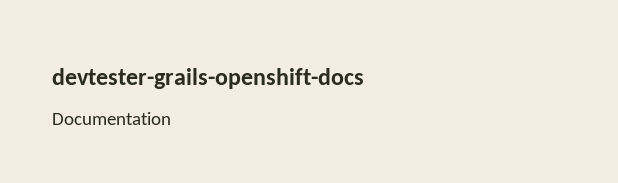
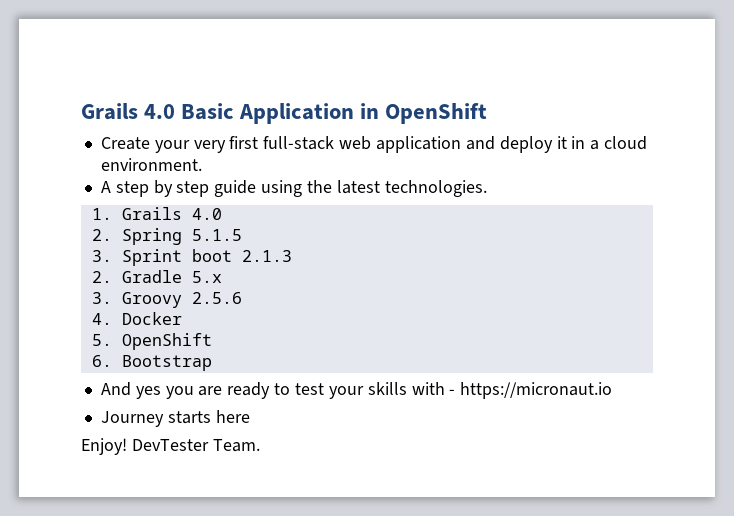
- devtester-grails-openshift-docs
- Documentation
+ Grails 4.0 Basic Application in OpenShift
+ Create your very first full-stack web application and deploy it in a cloud environment.
+ A step by step guide using the latest technologies.
+ 1. Grails 4.0
+ 2. Spring 5.1.5
+ 3. Sprint boot 2.1.3
+ 2. Gradle 5.x
+ 3. Groovy 2.5.6
+ 4. Docker
+ 5. OpenShift
+ 6. Bootstrap
+ And yes you are ready to test your skills with - https://micronaut.io
+ Journey starts here
+ Enjoy! DevTester Team.

